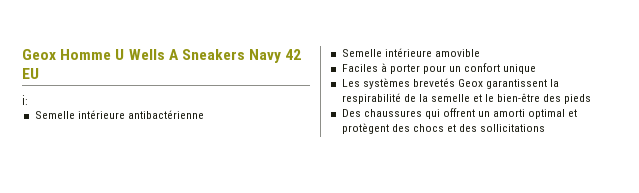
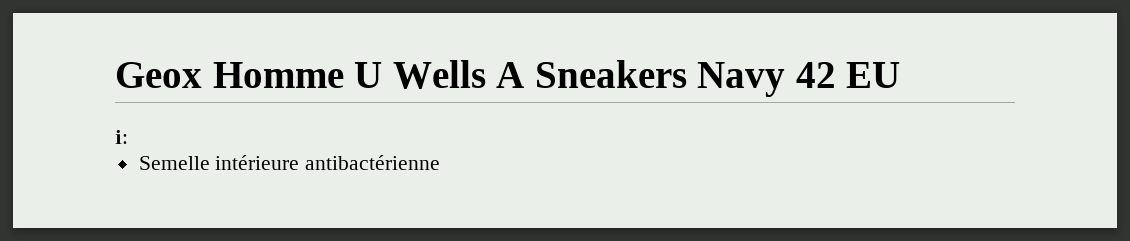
- Semelle intérieure amovible
- Faciles à porter pour un confort unique
- Les systèmes brevetés Geox garantissent la respirabilité de la semelle et le bien-être des pieds
- Des chaussures qui offrent un amorti optimal et protègent des chocs et des sollicitations

